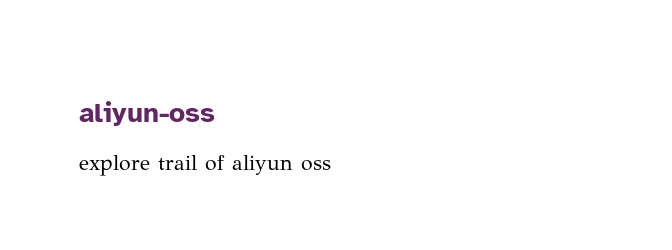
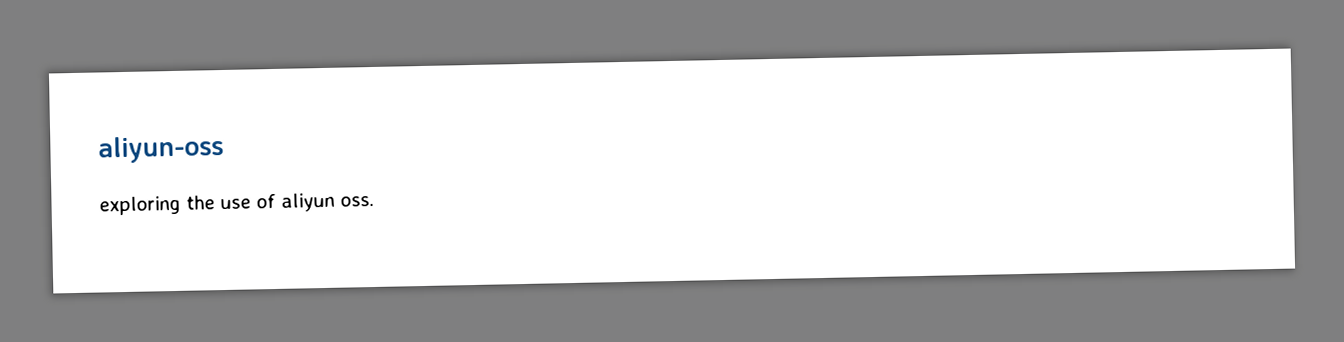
- explore trail of aliyun oss
+ exploring the use of aliyun oss.

